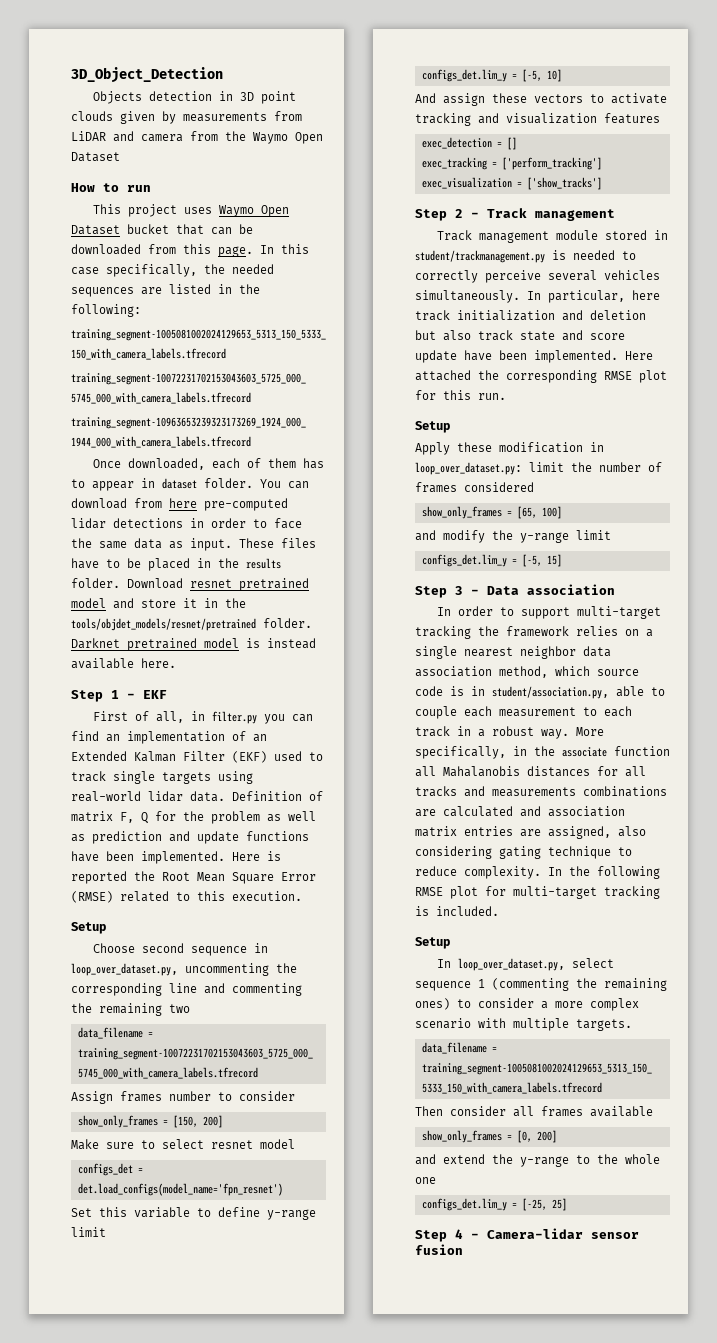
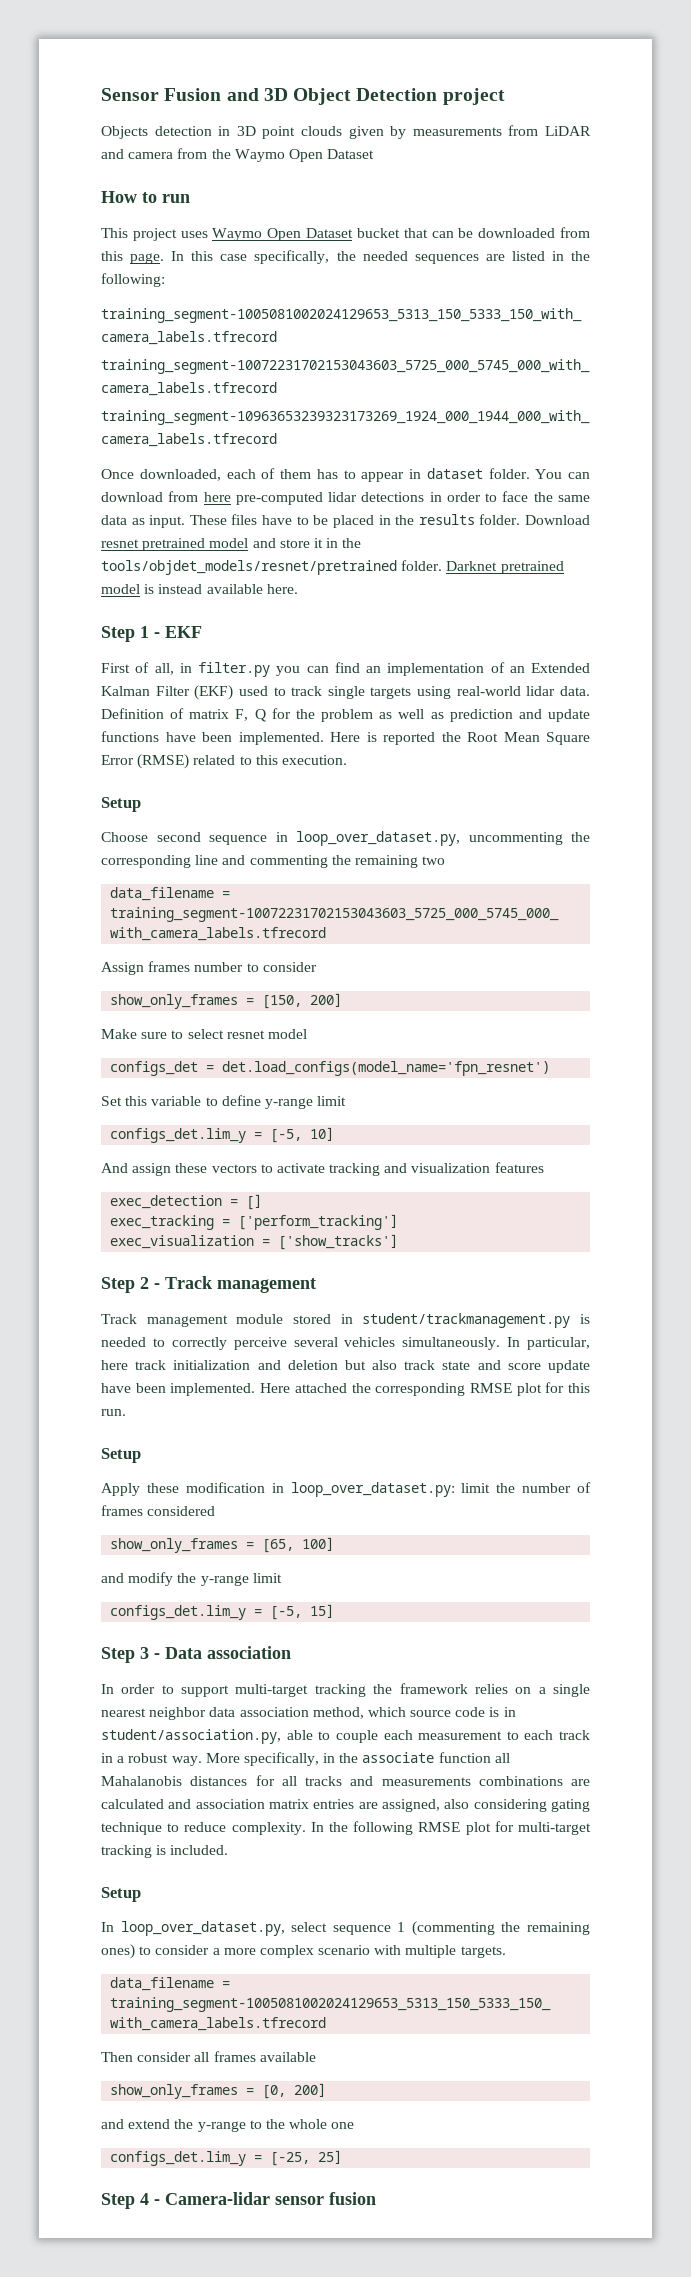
- 3D_Object_Detection
+ Sensor Fusion and 3D Object Detection project

